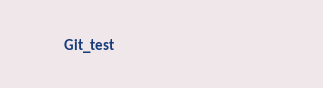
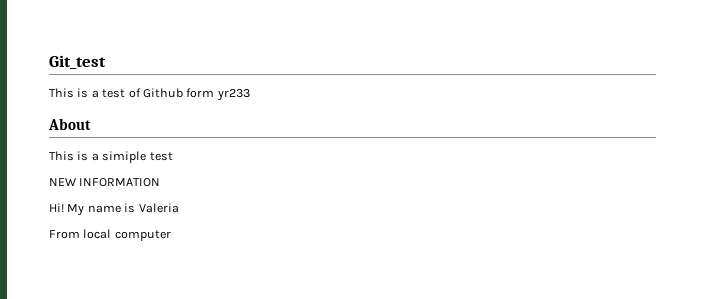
+ This is a test of Github form yr233
+ About
+ This is a simiple test
+ NEW INFORMATION
+ Hi! My name is Valeria
+ From local computer

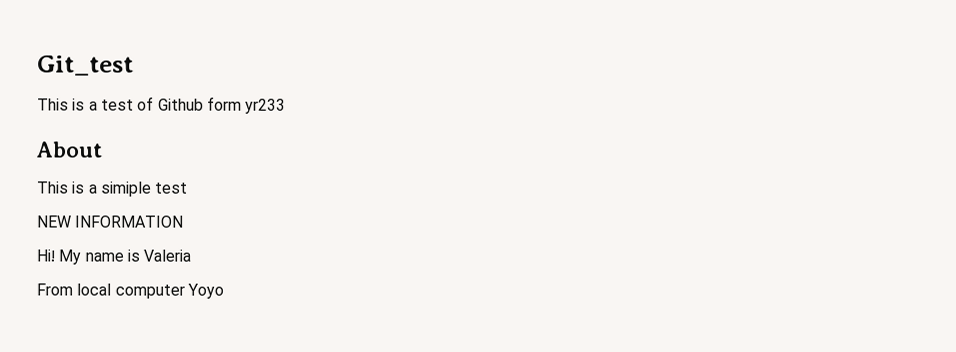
- From local computer
+ From local computer Yoyo

